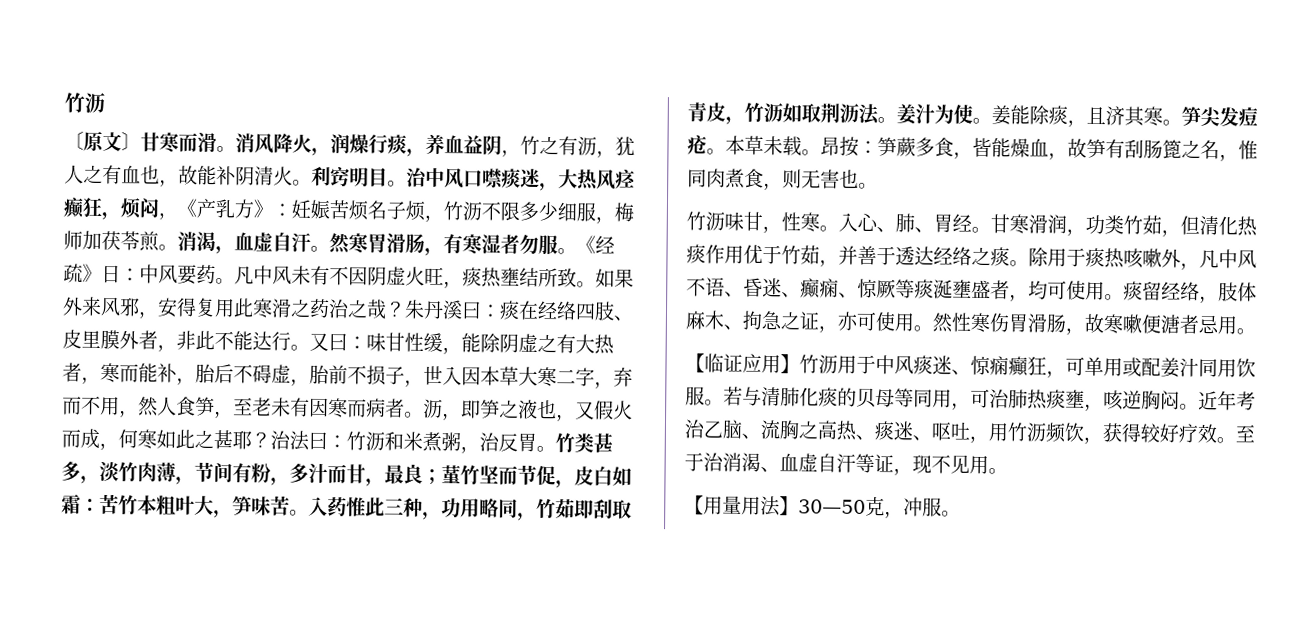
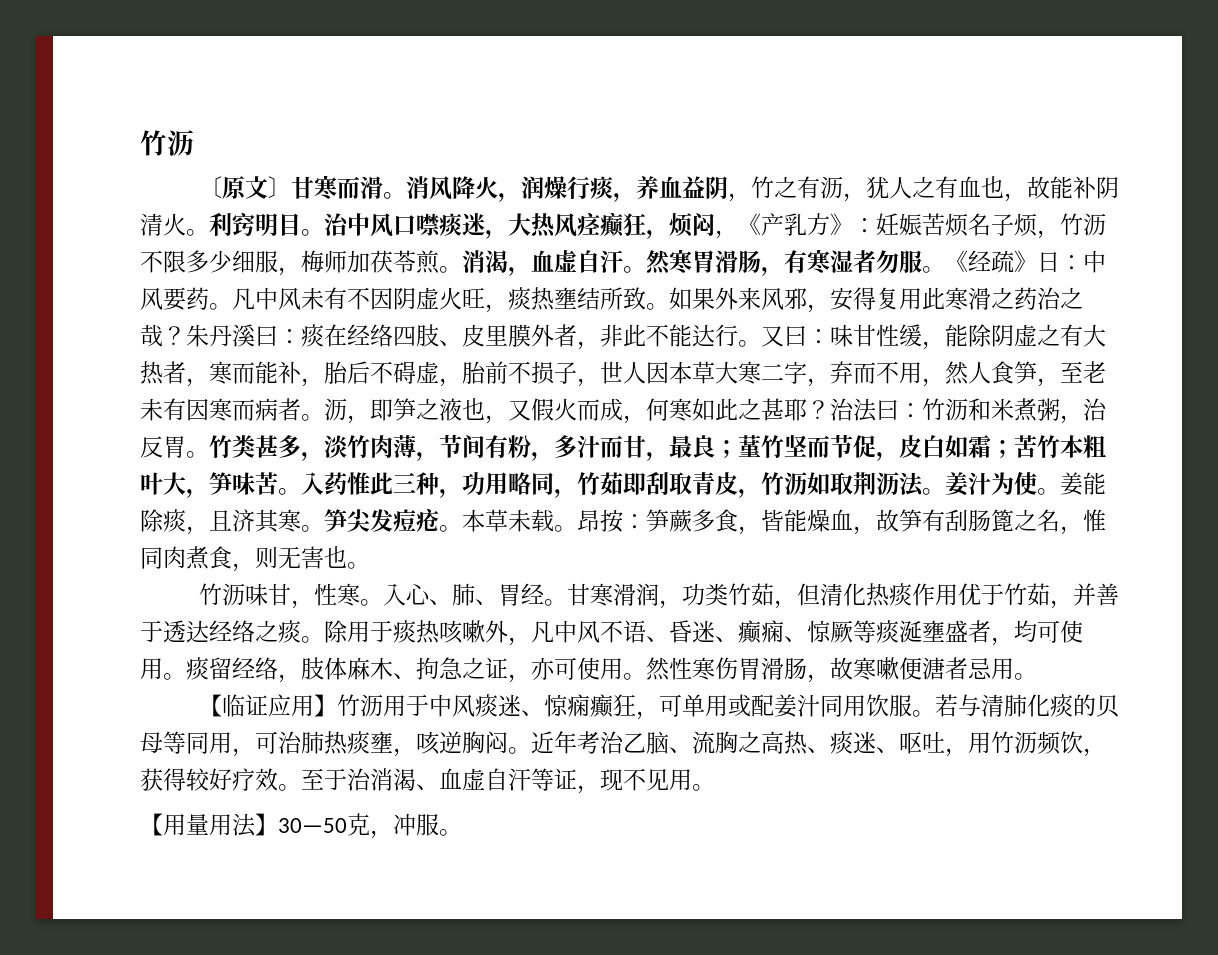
- 又曰：味甘性缓，能除阴虚之有大热者，寒而能补，胎后不碍虚，胎前不损子，世入因本草大寒二字，弃而不用，然人食笋，至老未有因寒而病者。
+ 又曰：味甘性缓，能除阴虚之有大热者，寒而能补，胎后不碍虚，胎前不损子，世人因本草大寒二字，弃而不用，然人食笋，至老未有因寒而病者。
- 竹类甚多，淡竹肉薄，节间有粉，多汁而甘，最良；蓳竹坚而节促，皮白如霜：苦竹本粗叶大，笋味苦。
+ 竹类甚多，淡竹肉薄，节间有粉，多汁而甘，最良；蓳竹坚而节促，皮白如霜；苦竹本粗叶大，笋味苦。
- 【临证应用】竹沥用于中风痰迷、惊痫癲狂，可单用或配姜汁同用饮服。
+ 【临证应用】竹沥用于中风痰迷、惊痫癫狂，可单用或配姜汁同用饮服。

